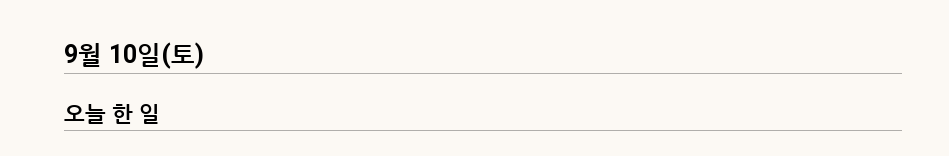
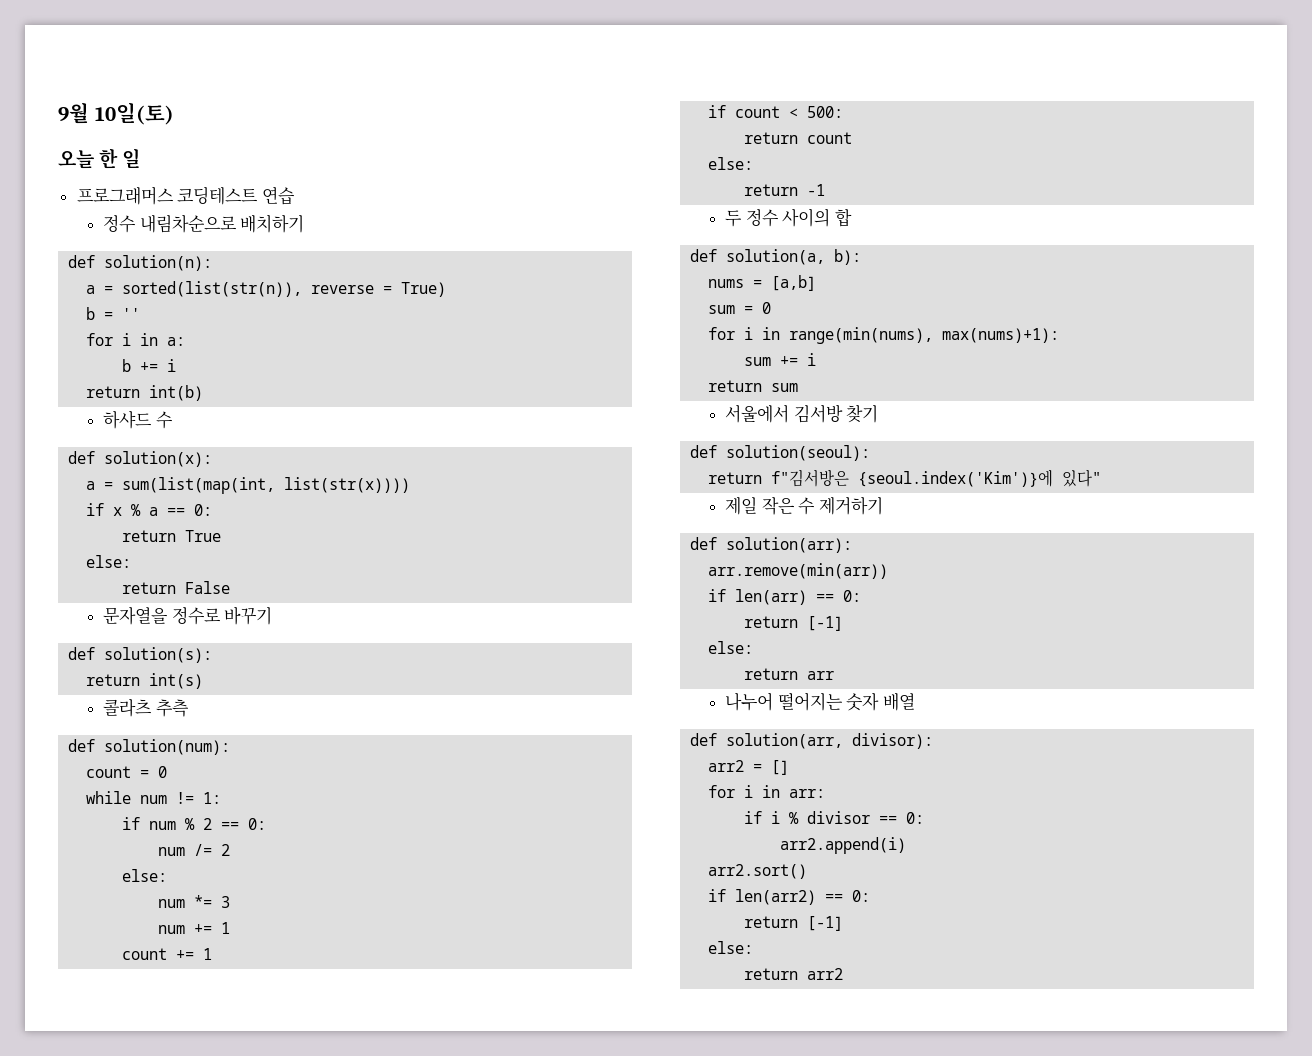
+ 프로그래머스 코딩테스트 연습
+ 정수 내림차순으로 배치하기
+ def solution(n):
+ a = sorted(list(str(n)), reverse = True)
+ b = ''
+ for i in a:
+ b += i
+ return int(b)
+ 하샤드 수
+ def solution(x):
+ a = sum(list(map(int, list(str(x))))
+ if x % a == 0:
+ return True
+ else:
+ return False
+ 문자열을 정수로 바꾸기
+ def solution(s):
+ return int(s)
+ 콜라츠 추측
+ def solution(num):
+ count = 0
+ while num != 1:
+ if num % 2 == 0:
+ num /= 2
+ else:
+ num *= 3
+ num += 1
+ count += 1
+ if count < 500:
+ return count
+ else:
+ return -1
+ 두 정수 사이의 합
+ def solution(a, b):
+ nums = [a,b]
+ sum = 0
+ for i in range(min(nums), max(nums)+1):
+ sum += i
+ return sum
+ 서울에서 김서방 찾기
+ def solution(seoul):
+ return f"김서방은 {seoul.index('Kim')}에 있다"
+ 제일 작은 수 제거하기
+ def solution(arr):
+ arr.remove(min(arr))
+ if len(arr) == 0:
+ return [-1]
+ else:
+ return arr
+ 나누어 떨어지는 숫자 배열
+ def solution(arr, divisor):
+ arr2 = []
+ for i in arr:
+ if i % divisor == 0:
+ arr2.append(i)
+ arr2.sort()
+ if len(arr2) == 0:
+ return [-1]
+ else:
+ return arr2

